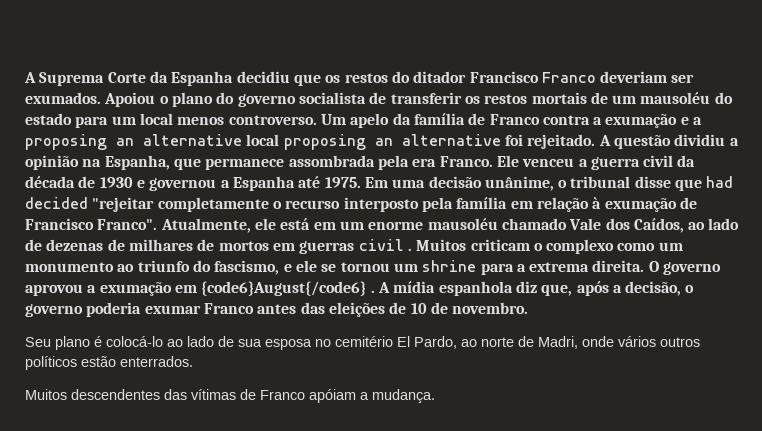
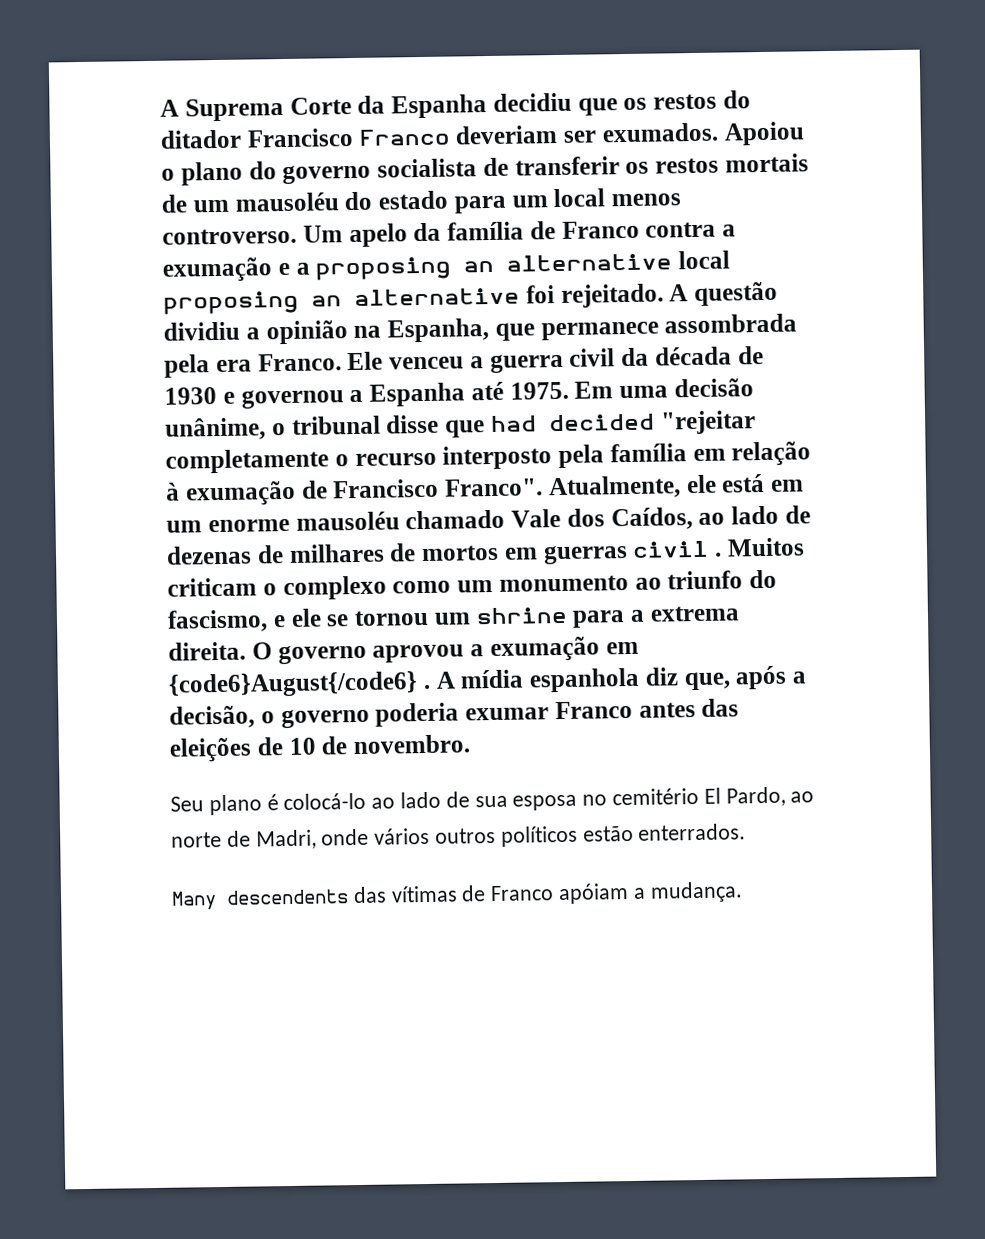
- Muitos descendentes das vítimas de Franco apóiam a mudança.
+ Many descendents das vítimas de Franco apóiam a mudança.

